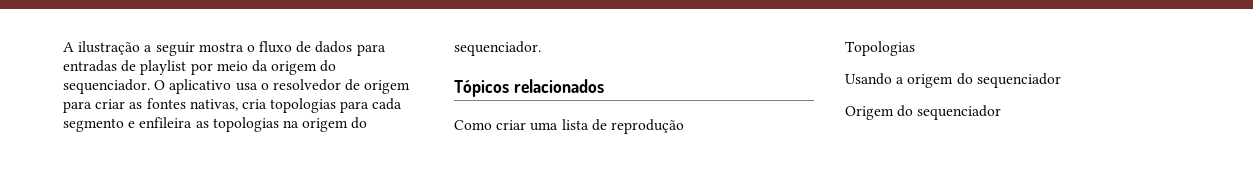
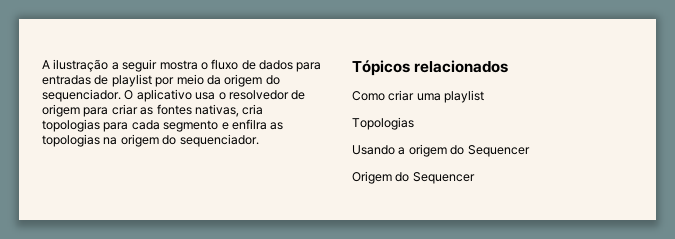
- O aplicativo usa o resolvedor de origem para criar as fontes nativas, cria topologias para cada segmento e enfileira as topologias na origem do sequenciador.
+ O aplicativo usa o resolvedor de origem para criar as fontes nativas, cria topologias para cada segmento e enfilra as topologias na origem do sequenciador.
- Como criar uma lista de reprodução
+ Como criar uma playlist
- Usando a origem do sequenciador
+ Usando a origem do Sequencer
- Origem do sequenciador
+ Origem do Sequencer

